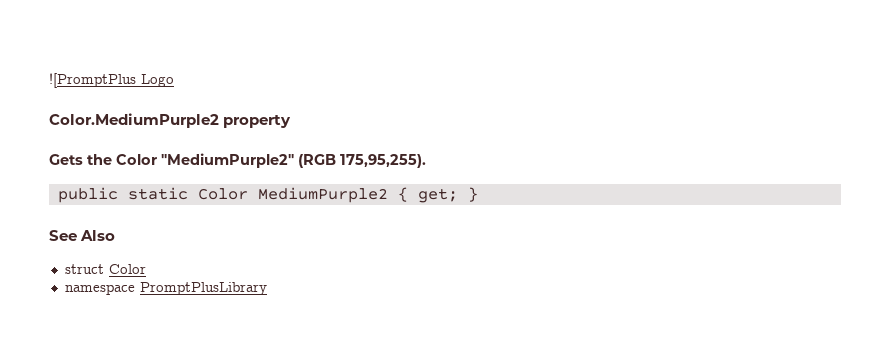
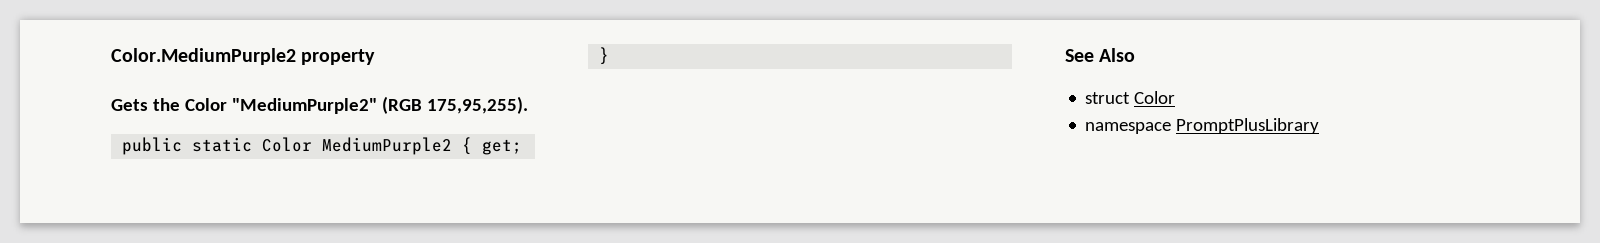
- ![PromptPlus Logo

